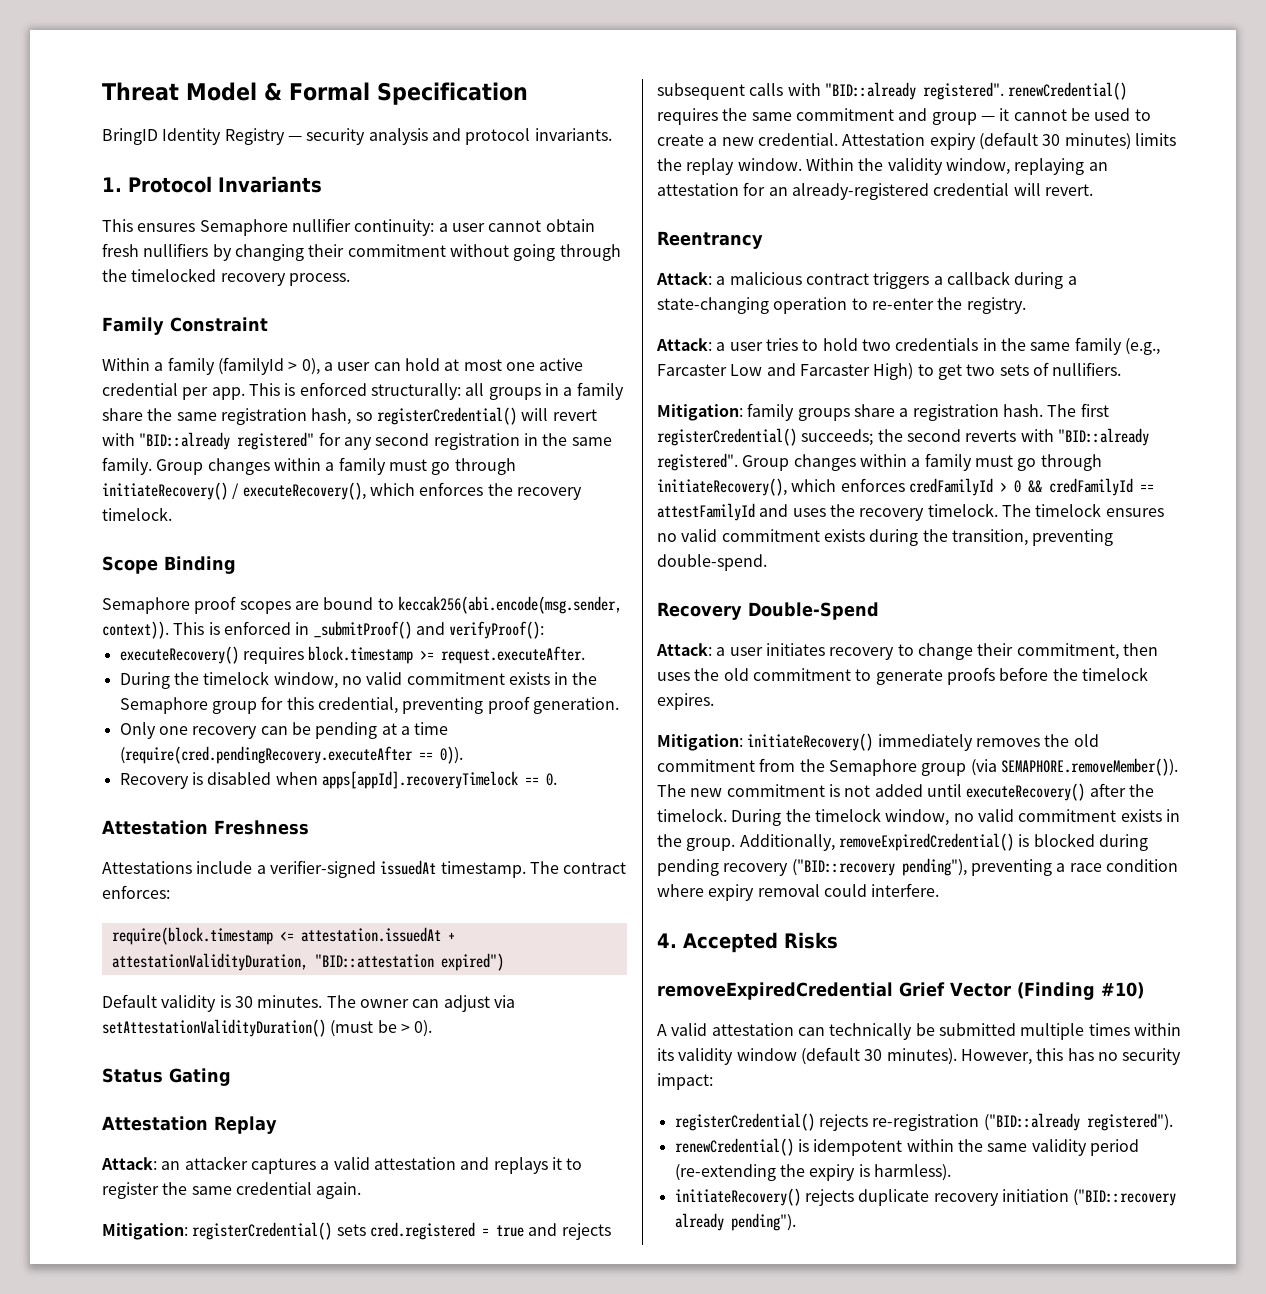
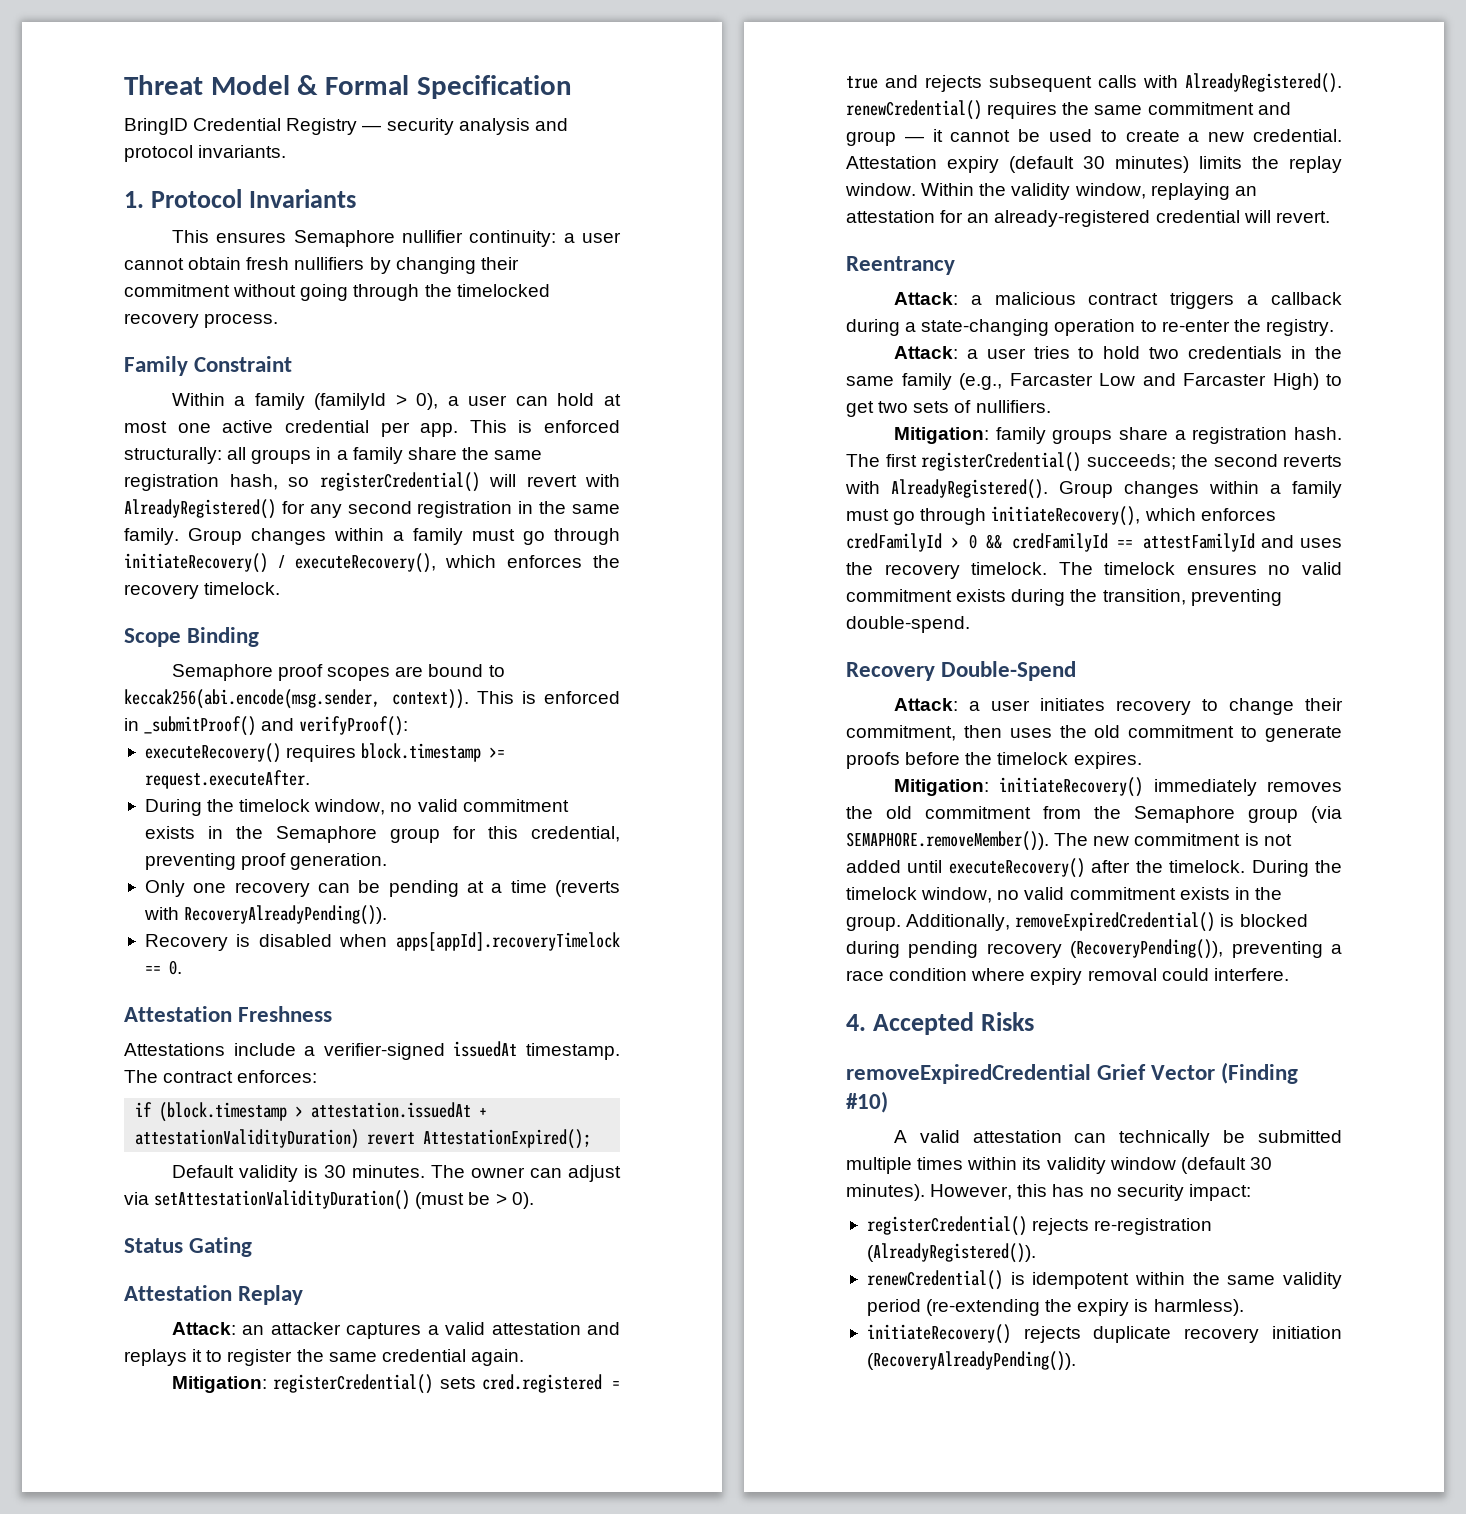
- BringID Identity Registry — security analysis and protocol invariants.
+ BringID Credential Registry — security analysis and protocol invariants.
- This is enforced structurally: all groups in a family share the same registration hash, so registerCredential() will revert with "BID::already registered" for any second registration in the same family.
+ This is enforced structurally: all groups in a family share the same registration hash, so registerCredential() will revert with AlreadyRegistered() for any second registration in the same family.
- Only one recovery can be pending at a time (require(cred.pendingRecovery.executeAfter == 0)).
+ Only one recovery can be pending at a time (reverts with RecoveryAlreadyPending()).
- require(block.timestamp <= attestation.issuedAt + attestationValidityDuration, "BID::attestation expired")
+ if (block.timestamp > attestation.issuedAt + attestationValidityDuration) revert AttestationExpired();
- Mitigation: registerCredential() sets cred.registered = true and rejects subsequent calls with "BID::already registered". renewCredential() requires the same commitment and group — it cannot be used to create a new credential.
+ Mitigation: registerCredential() sets cred.registered = true and rejects subsequent calls with AlreadyRegistered(). renewCredential() requires the same commitment and group — it cannot be used to create a new credential.
- The first registerCredential() succeeds; the second reverts with "BID::already registered".
+ The first registerCredential() succeeds; the second reverts with AlreadyRegistered().
- Additionally, removeExpiredCredential() is blocked during pending recovery ("BID::recovery pending"), preventing a race condition where expiry removal could interfere.
+ Additionally, removeExpiredCredential() is blocked during pending recovery (RecoveryPending()), preventing a race condition where expiry removal could interfere.
- registerCredential() rejects re-registration ("BID::already registered").
+ registerCredential() rejects re-registration (AlreadyRegistered()).
- initiateRecovery() rejects duplicate recovery initiation ("BID::recovery already pending").
+ initiateRecovery() rejects duplicate recovery initiation (RecoveryAlreadyPending()).

